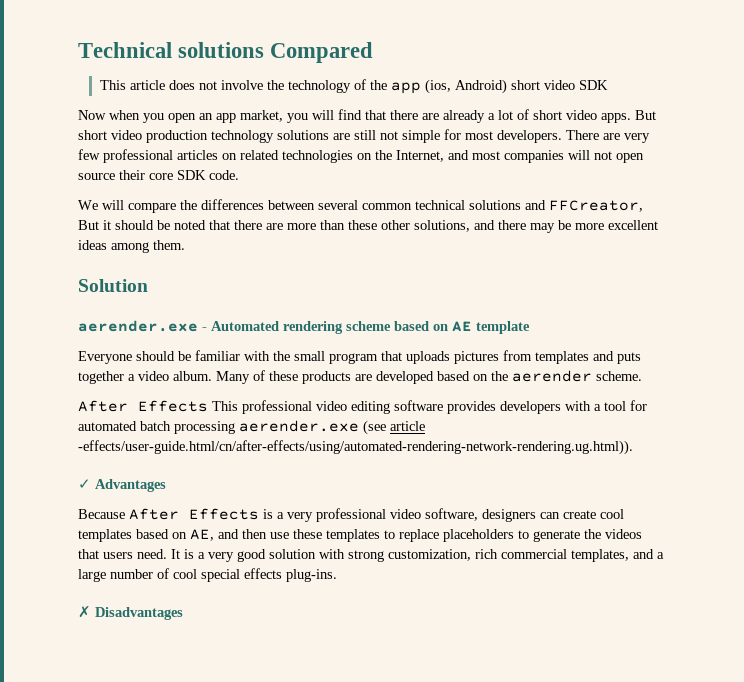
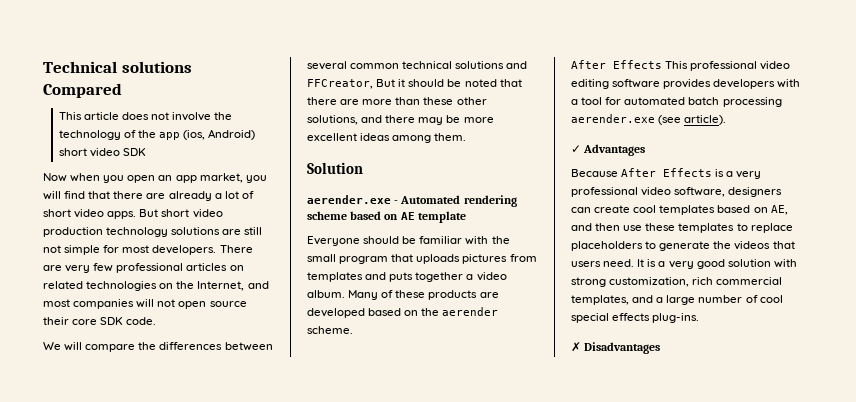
- After Effects This professional video editing software provides developers with a tool for automated batch processing aerender.exe (see article -effects/user-guide.html/cn/after-effects/using/automated-rendering-network-rendering.ug.html)).
+ After Effects This professional video editing software provides developers with a tool for automated batch processing aerender.exe (see article).

